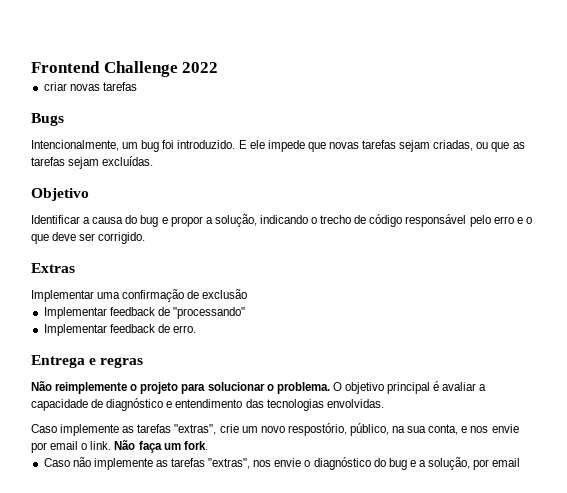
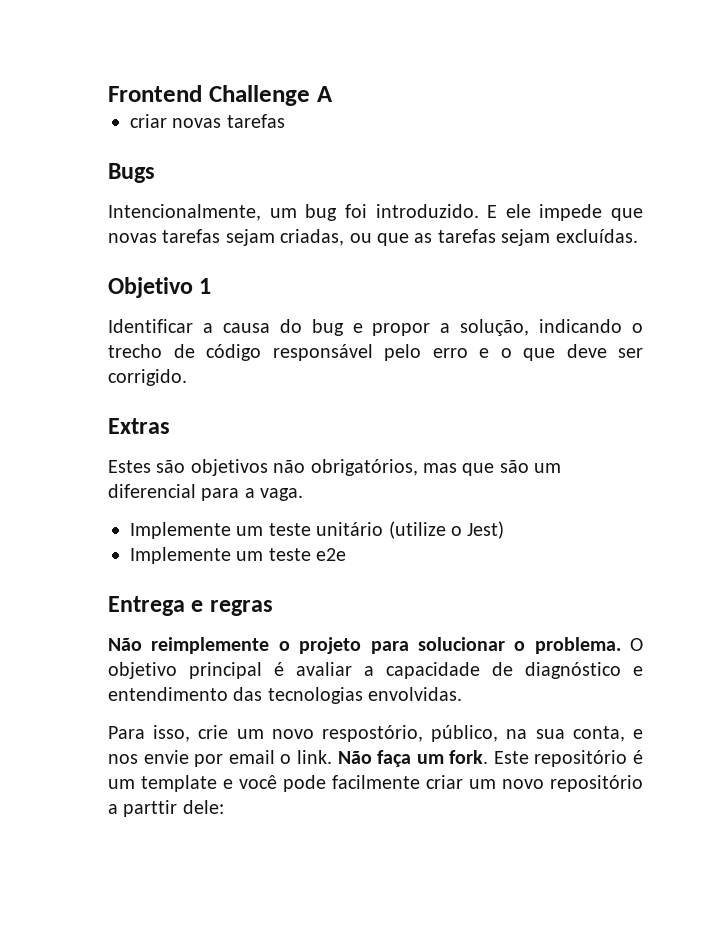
- Frontend Challenge 2022
+ Frontend Challenge A
- Objetivo
+ Objetivo 1
- Implementar uma confirmação de exclusão
- Implementar feedback de "processando"
- Implementar feedback de erro.
+ Estes são objetivos não obrigatórios, mas que são um diferencial para a vaga.
+ Implemente um teste unitário (utilize o Jest)
+ Implemente um teste e2e
- Caso implemente as tarefas "extras", crie um novo respostório, público, na sua conta, e nos envie por email o link.
+ Para isso, crie um novo respostório, público, na sua conta, e nos envie por email o link.
- Não faça um fork.
- Caso não implemente as tarefas "extras", nos envie o diagnóstico do bug e a solução, por email
+ Não faça um fork. Este repositório é um template e você pode facilmente criar um novo repositório a parttir dele:

